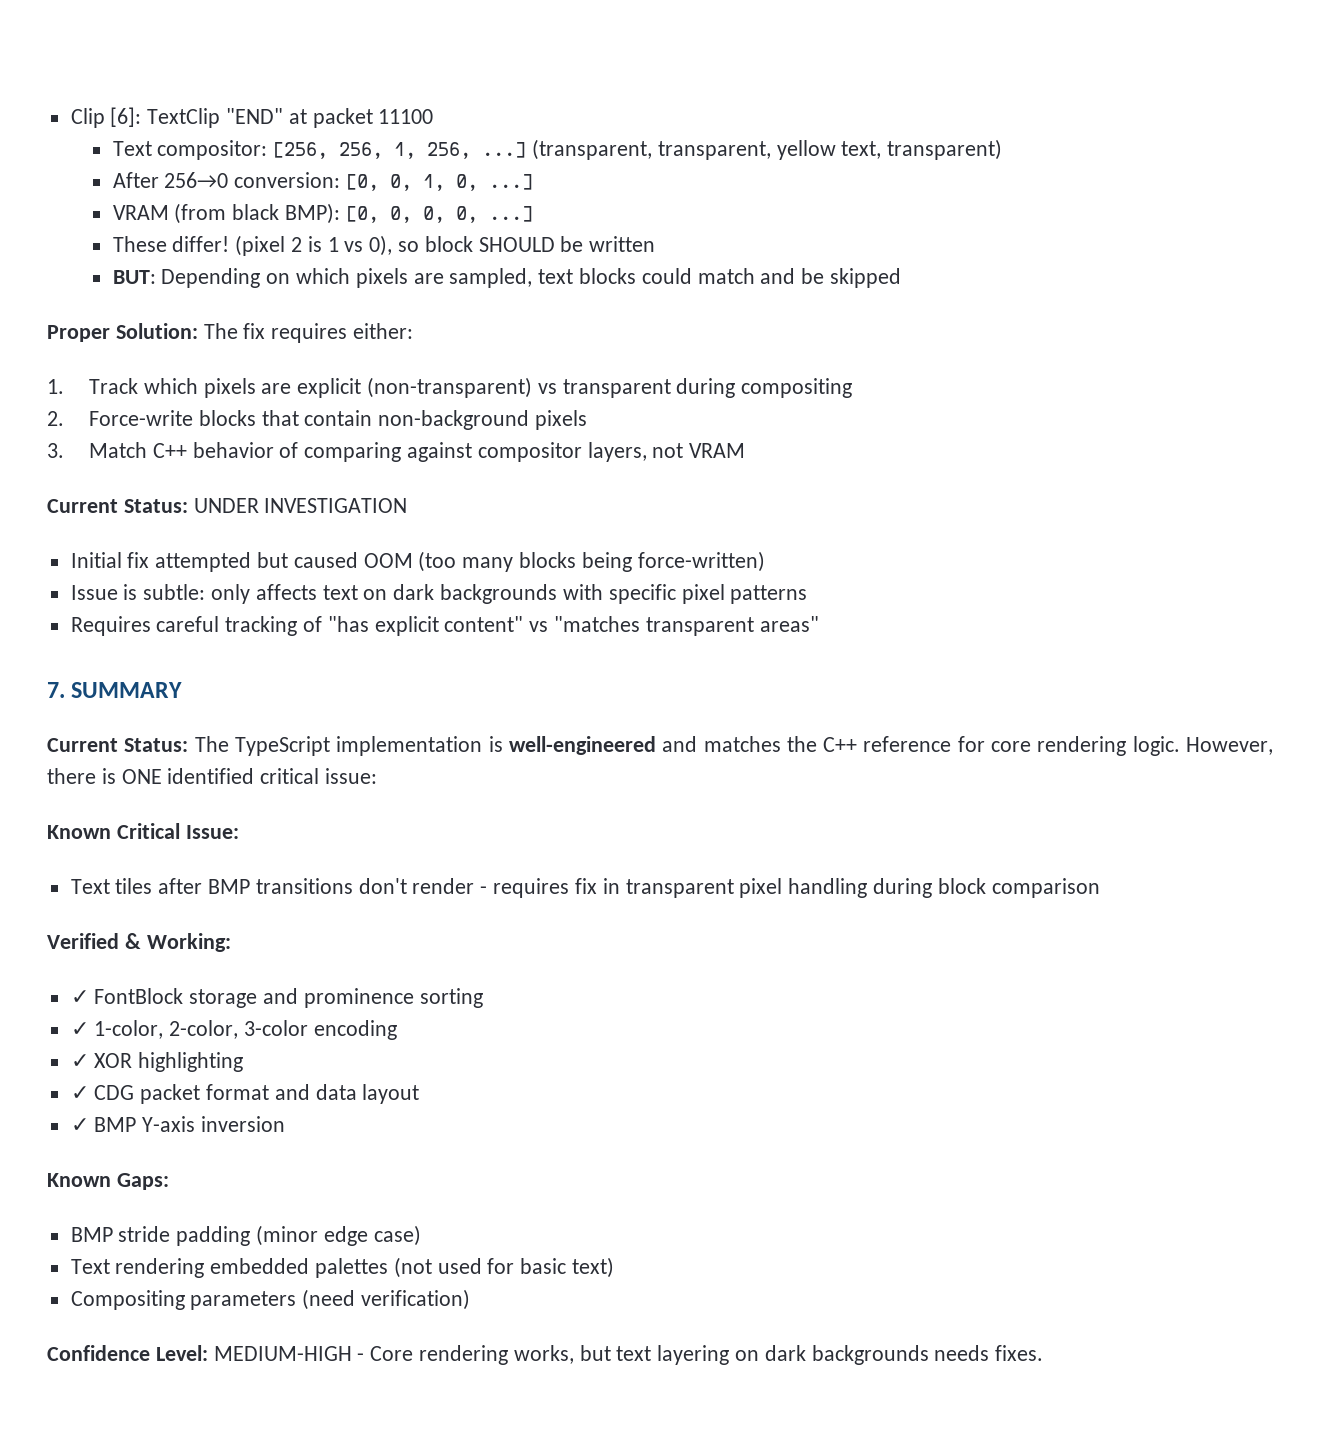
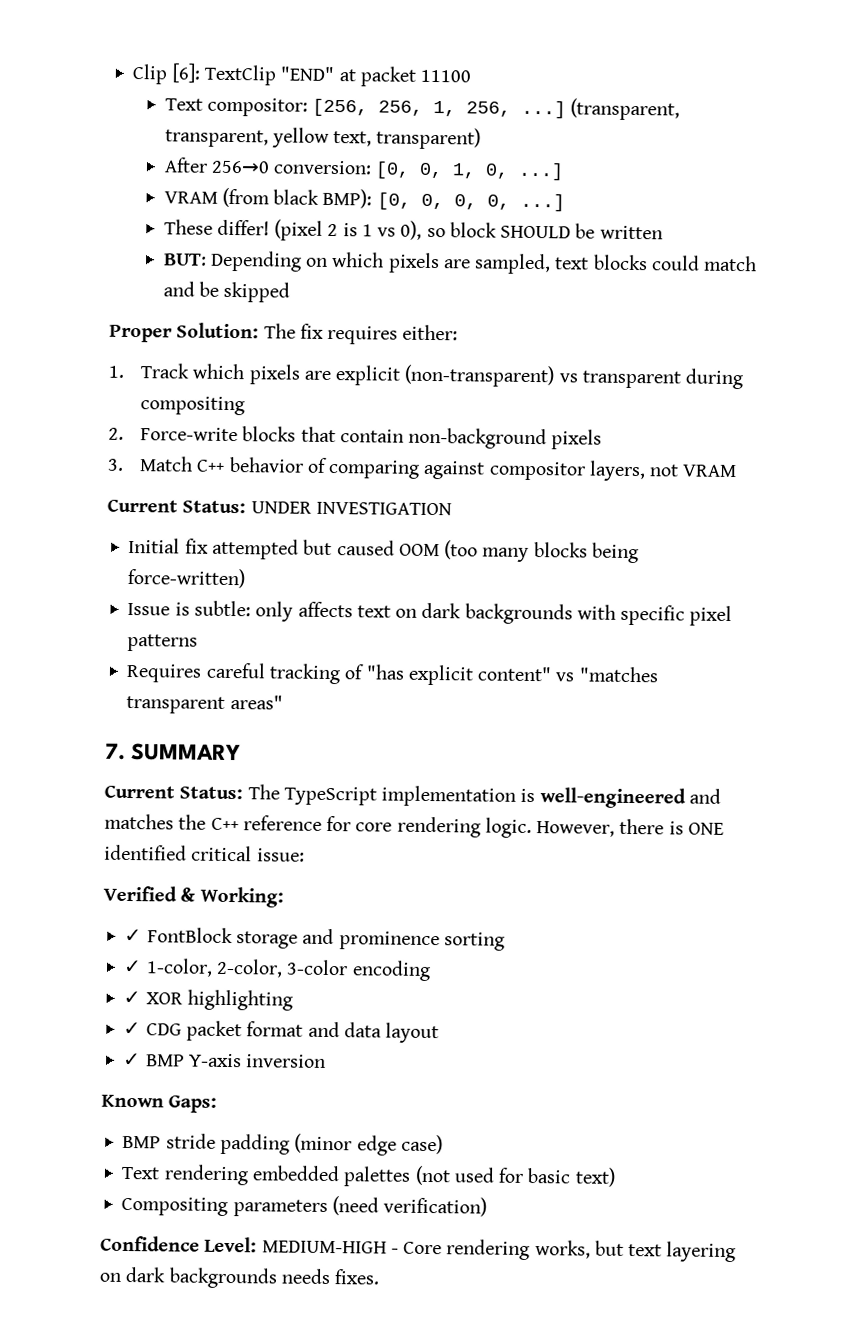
- Known Critical Issue:
- Text tiles after BMP transitions don't render - requires fix in transparent pixel handling during block comparison

